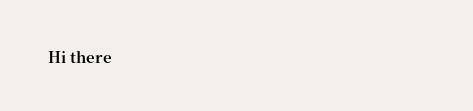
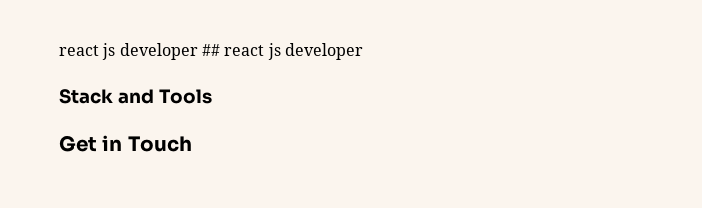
- Hi there
+ react js developer ## react js developer
+ Stack and Tools
+ Get in Touch

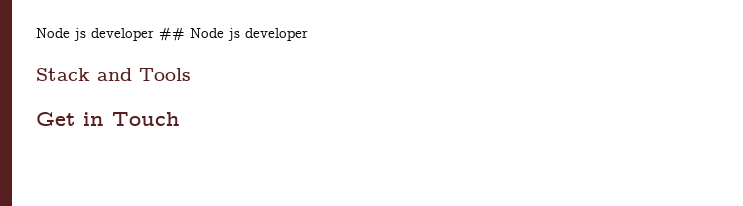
- react js developer ## react js developer
+ Node js developer ## Node js developer

